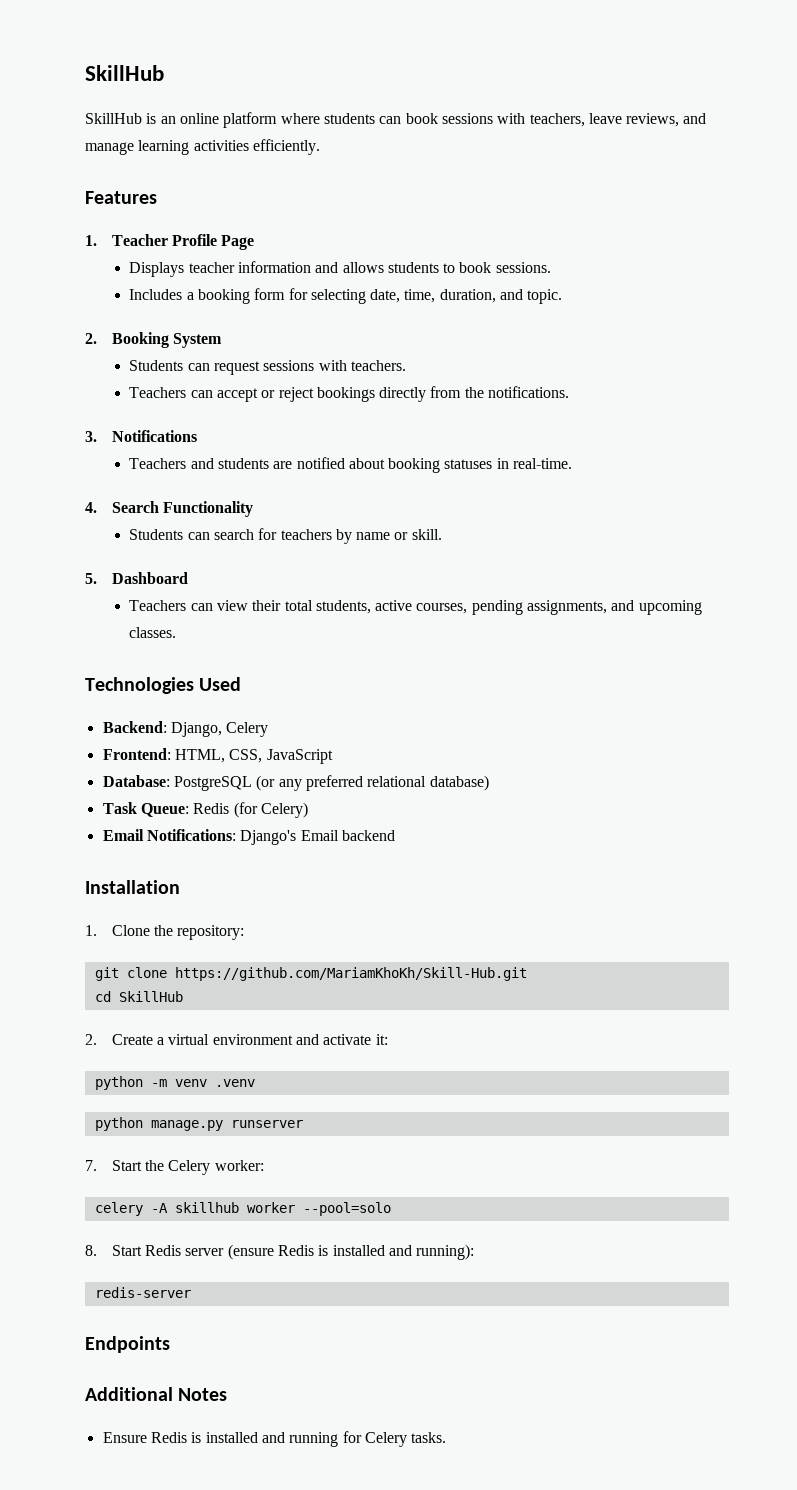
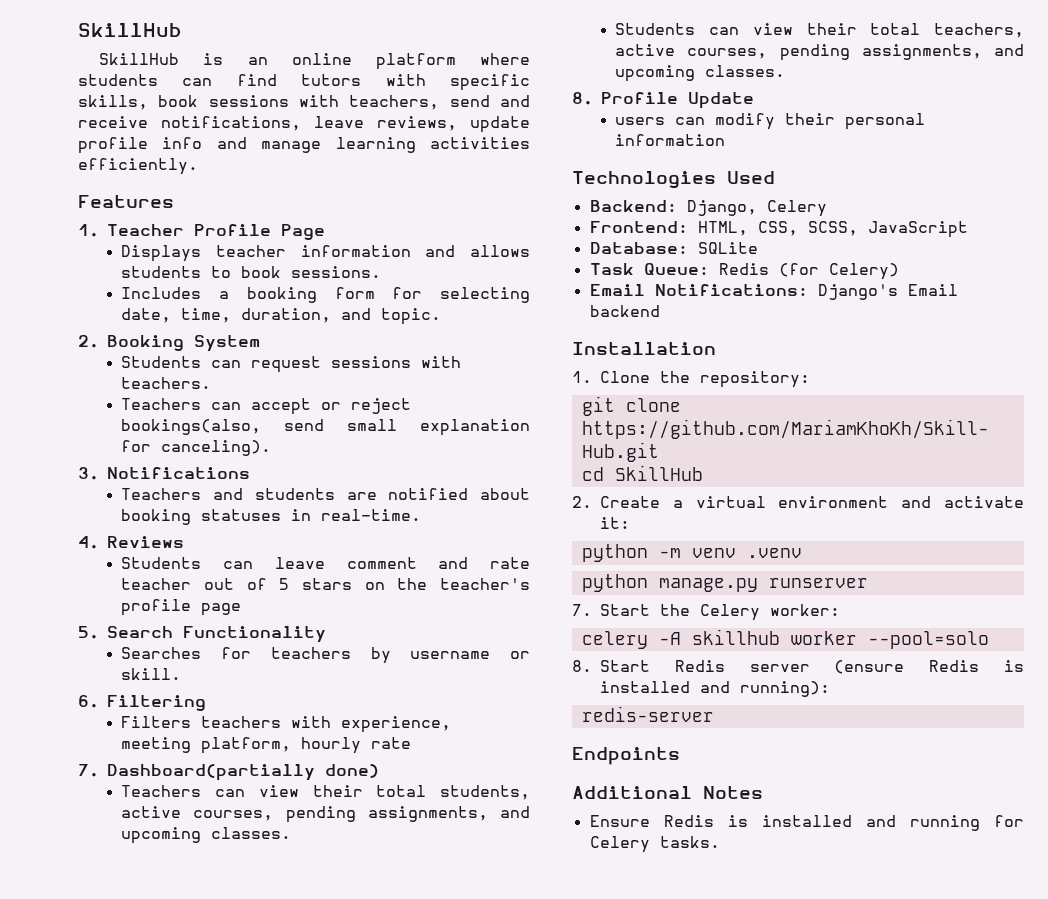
- SkillHub is an online platform where students can book sessions with teachers, leave reviews, and manage learning activities efficiently.
+ SkillHub is an online platform where students can find tutors with specific skills, book sessions with teachers, send and receive notifications, leave reviews, update profile info and manage learning activities efficiently.
- Teachers can accept or reject bookings directly from the notifications.
+ Teachers can accept or reject bookings(also, send small explanation for canceling).
- 4. Search Functionality
+ 4. Reviews
+ Students can leave comment and rate teacher out of 5 stars on the teacher's profile page
+ 5. Search Functionality
- Students can search for teachers by name or skill.
+ Searches for teachers by username or skill.
- 5. Dashboard
+ 6. Filtering
+ Filters teachers with experience, meeting platform, hourly rate
+ 7. Dashboard(partially done)
+ Students can view their total teachers, active courses, pending assignments, and upcoming classes.
+ 8. Profile Update
+ users can modify their personal information
- Frontend: HTML, CSS, JavaScript
+ Frontend: HTML, CSS, SCSS, JavaScript
- Database: PostgreSQL (or any preferred relational database)
+ Database: SQLite

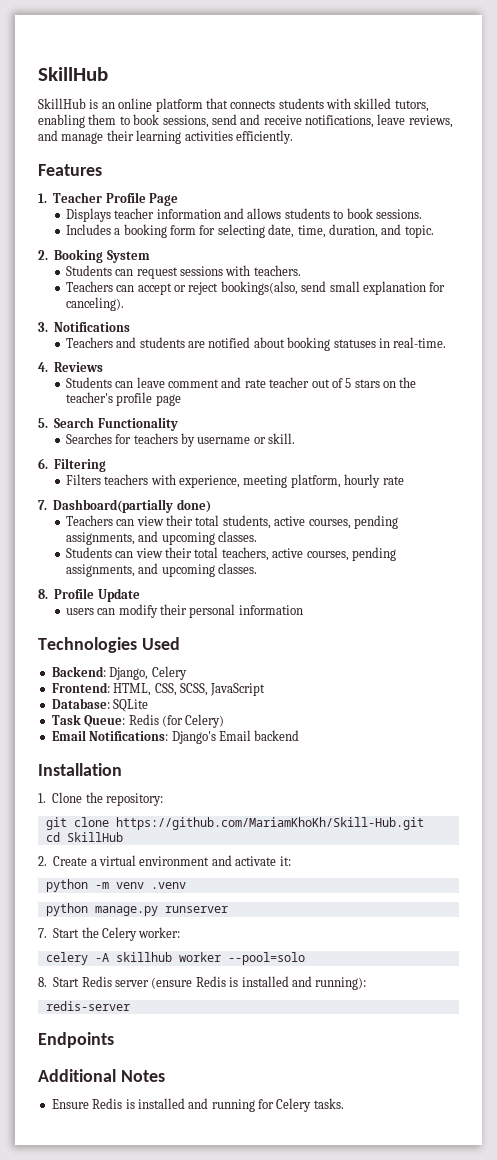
- SkillHub is an online platform where students can find tutors with specific skills, book sessions with teachers, send and receive notifications, leave reviews, update profile info and manage learning activities efficiently.
+ SkillHub is an online platform that connects students with skilled tutors, enabling them to book sessions, send and receive notifications, leave reviews, and manage their learning activities efficiently.

